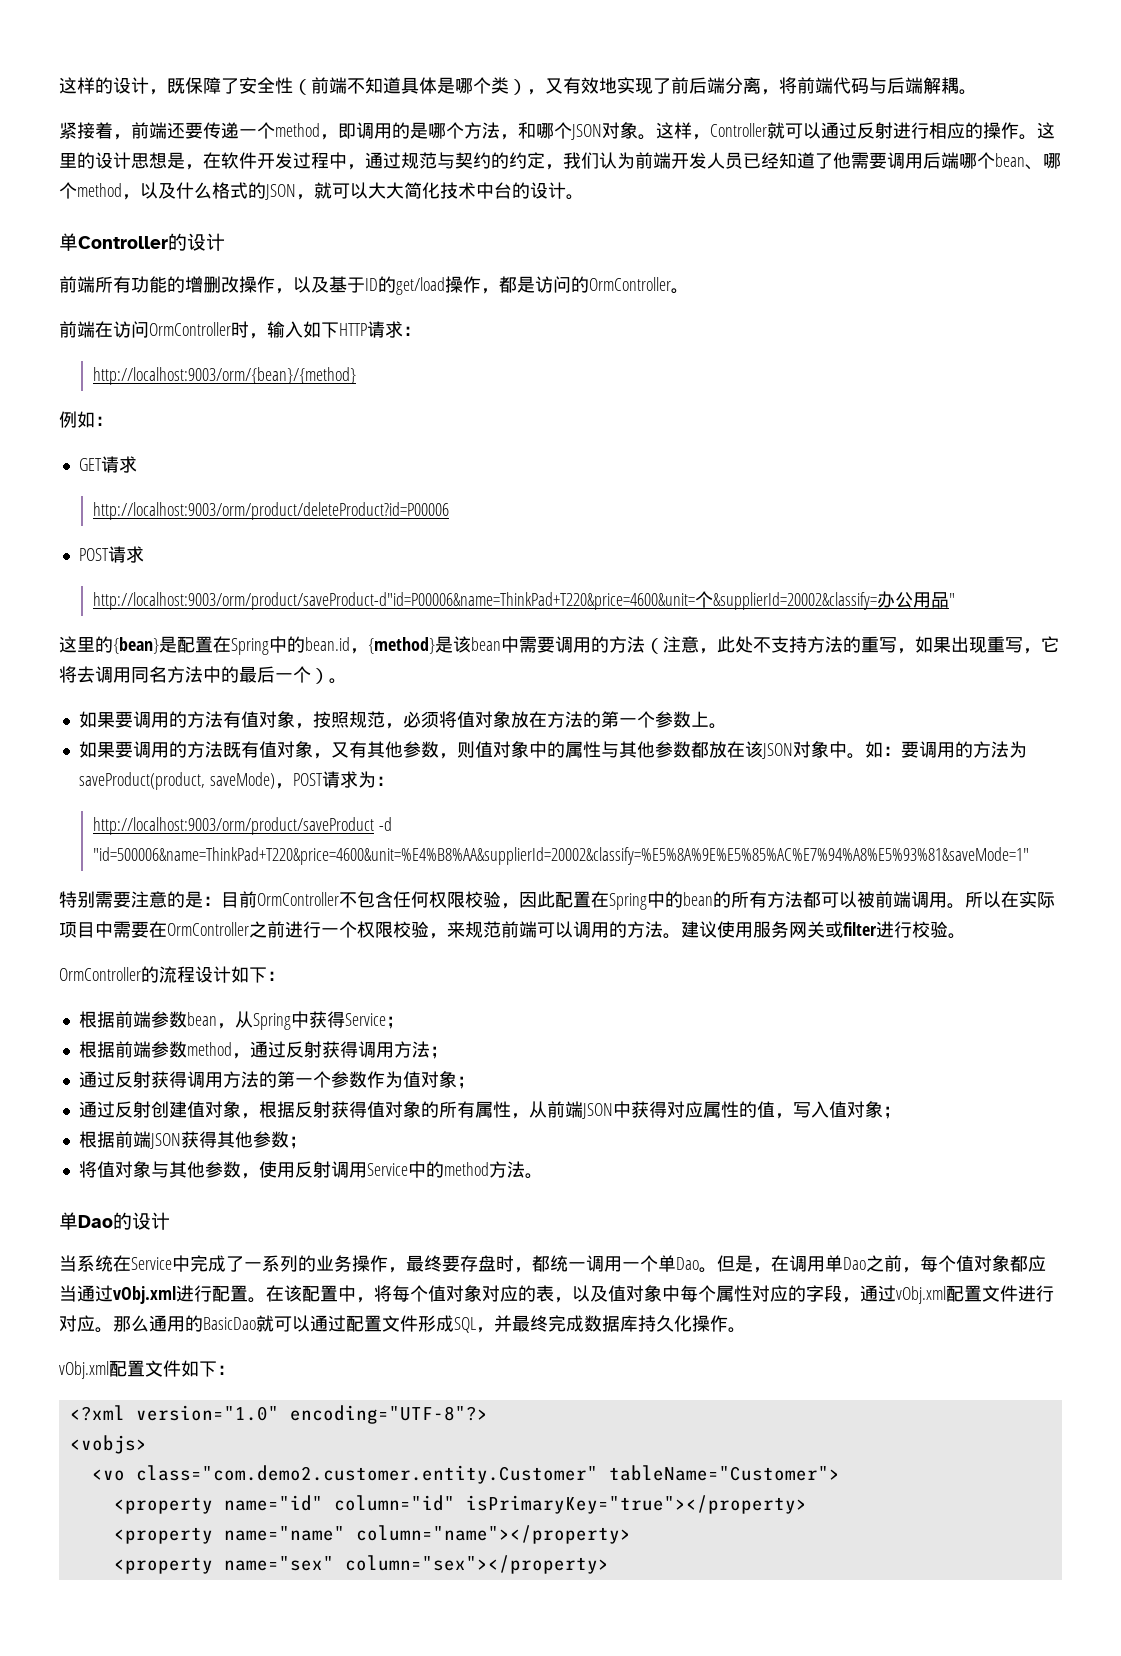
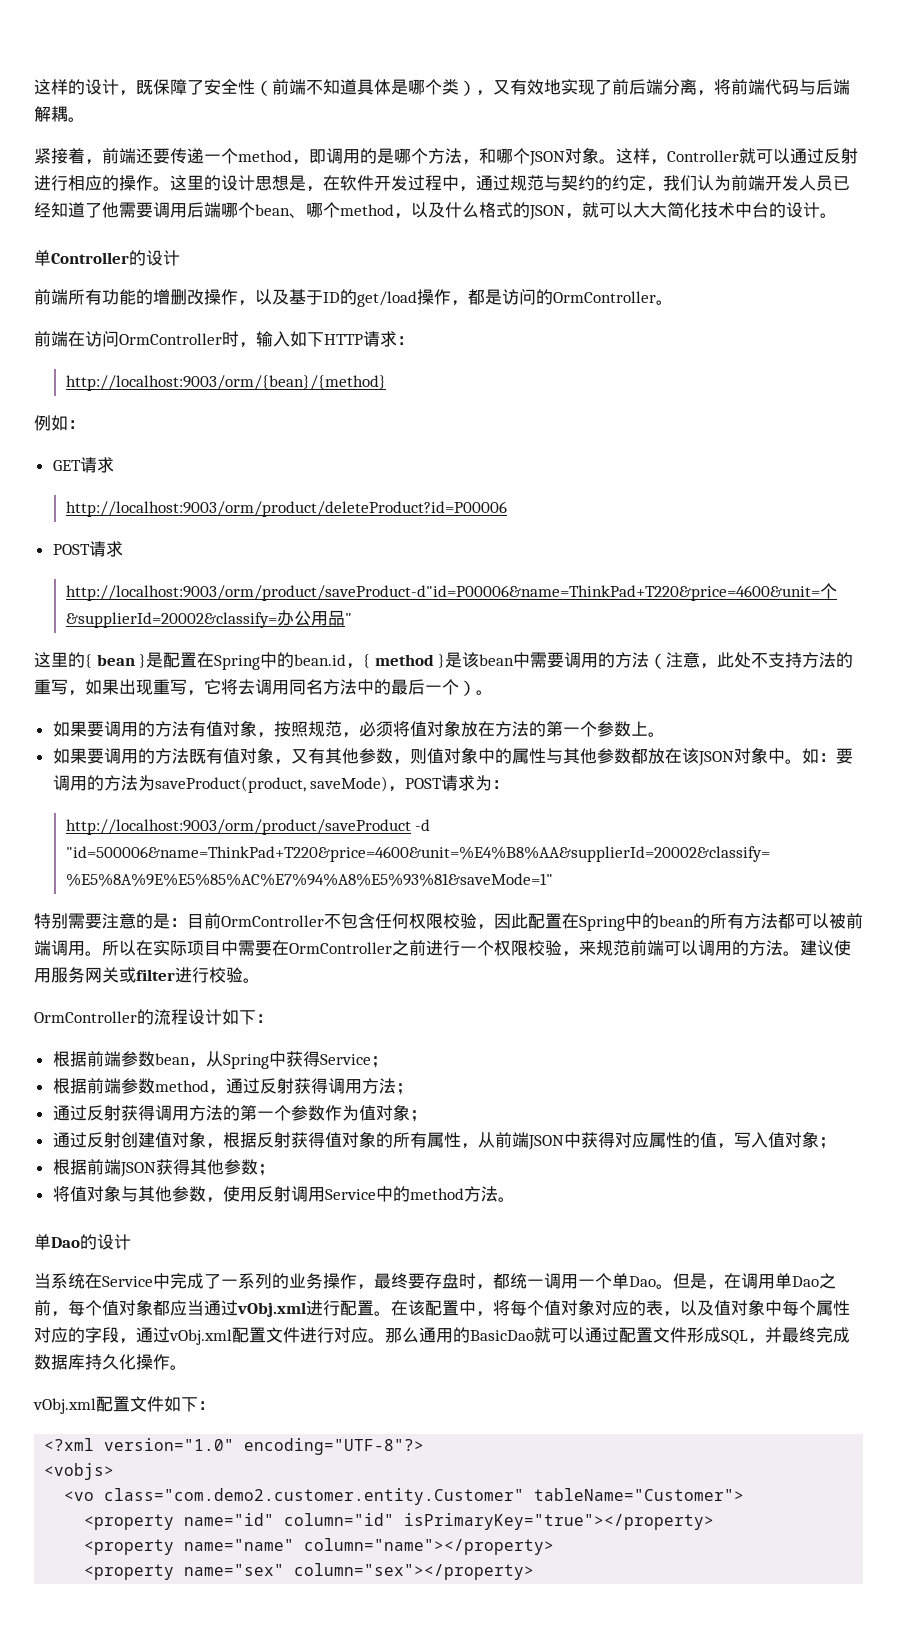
- 这里的{bean}是配置在Spring中的bean.id，{method}是该bean中需要调用的方法（注意，此处不支持方法的重写，如果出现重写，它将去调用同名方法中的最后一个）。
+ 这里的{ bean }是配置在Spring中的bean.id，{ method }是该bean中需要调用的方法（注意，此处不支持方法的重写，如果出现重写，它将去调用同名方法中的最后一个）。

